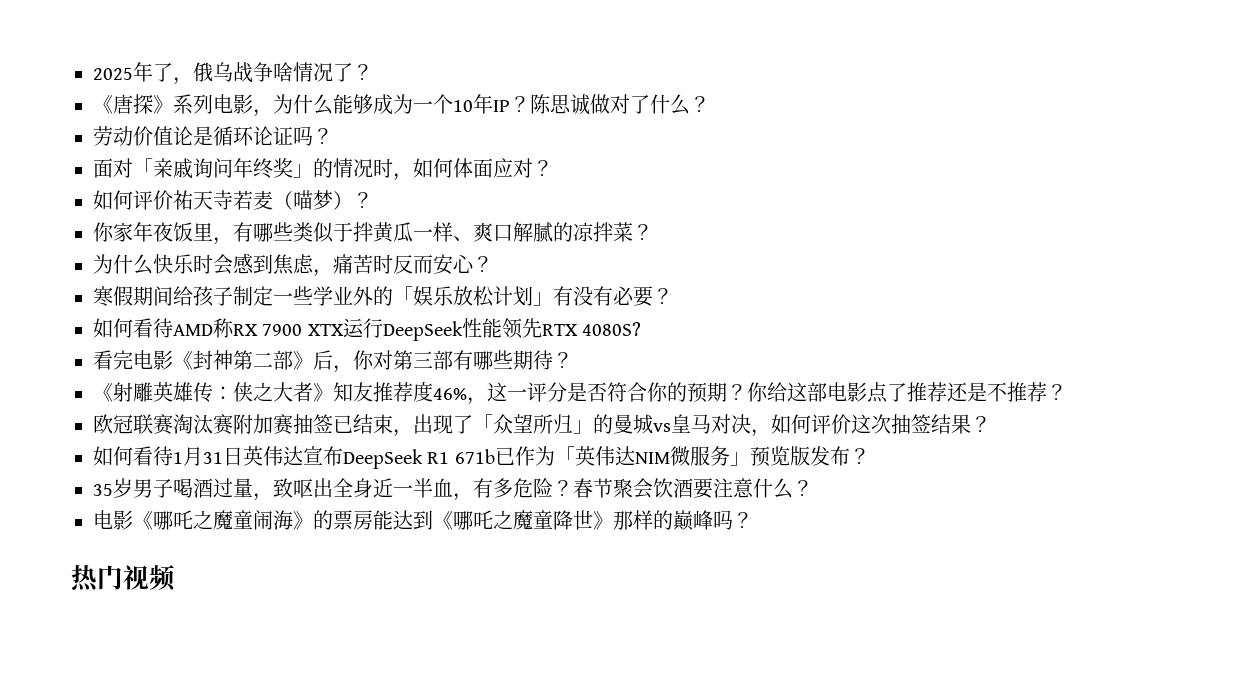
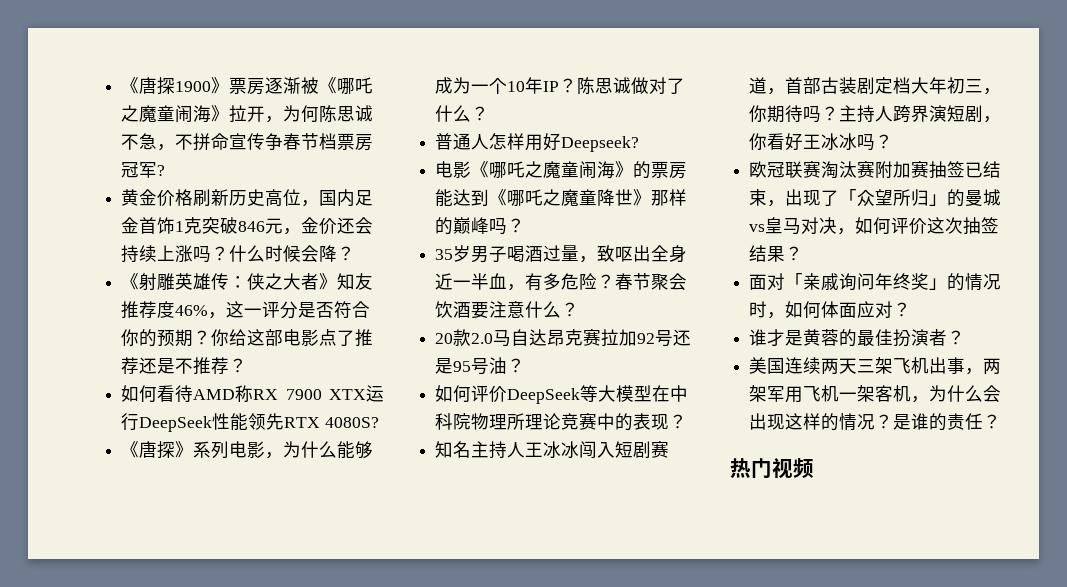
- 2025年了，俄乌战争啥情况了？
- 《唐探》系列电影，为什么能够成为一个10年IP？陈思诚做对了什么？
- 劳动价值论是循环论证吗？
- 面对「亲戚询问年终奖」的情况时，如何体面应对？
- 如何评价祐天寺若麦（喵梦）？
- 你家年夜饭里，有哪些类似于拌黄瓜一样、爽口解腻的凉拌菜？
- 为什么快乐时会感到焦虑，痛苦时反而安心？
- 寒假期间给孩子制定一些学业外的「娱乐放松计划」有没有必要？
- 如何看待AMD称RX 7900 XTX运行DeepSeek性能领先RTX 4080S?
- 看完电影《封神第二部》后，你对第三部有哪些期待？
+ 《唐探1900》票房逐渐被《哪吒之魔童闹海》拉开，为何陈思诚不急，不拼命宣传争春节档票房冠军?
+ 黄金价格刷新历史高位，国内足金首饰1克突破846元，金价还会持续上涨吗？什么时候会降？
+ 如何看待AMD称RX 7900 XTX运行DeepSeek性能领先RTX 4080S?
+ 《唐探》系列电影，为什么能够成为一个10年IP？陈思诚做对了什么？
+ 普通人怎样用好Deepseek?
+ 电影《哪吒之魔童闹海》的票房能达到《哪吒之魔童降世》那样的巅峰吗？
+ 35岁男子喝酒过量，致呕出全身近一半血，有多危险？春节聚会饮酒要注意什么？
+ 20款2.0马自达昂克赛拉加92号还是95号油？
+ 如何评价DeepSeek等大模型在中科院物理所理论竞赛中的表现？
+ 知名主持人王冰冰闯入短剧赛道，首部古装剧定档大年初三，你期待吗？主持人跨界演短剧，你看好王冰冰吗？
- 如何看待1月31日英伟达宣布DeepSeek R1 671b已作为「英伟达NIM微服务」预览版发布？
- 35岁男子喝酒过量，致呕出全身近一半血，有多危险？春节聚会饮酒要注意什么？
- 电影《哪吒之魔童闹海》的票房能达到《哪吒之魔童降世》那样的巅峰吗？
+ 面对「亲戚询问年终奖」的情况时，如何体面应对？
+ 谁才是黄蓉的最佳扮演者？
+ 美国连续两天三架飞机出事，两架军用飞机一架客机，为什么会出现这样的情况？是谁的责任？

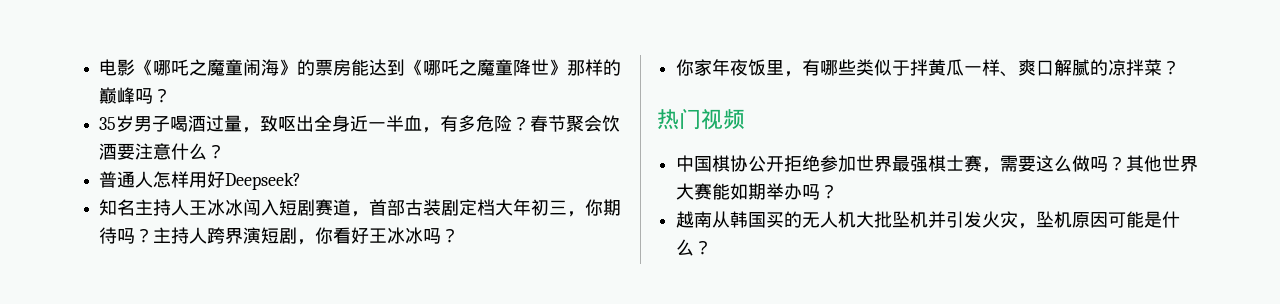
- 《唐探1900》票房逐渐被《哪吒之魔童闹海》拉开，为何陈思诚不急，不拼命宣传争春节档票房冠军?
- 黄金价格刷新历史高位，国内足金首饰1克突破846元，金价还会持续上涨吗？什么时候会降？
- 《射雕英雄传：侠之大者》知友推荐度46%，这一评分是否符合你的预期？你给这部电影点了推荐还是不推荐？
- 如何看待AMD称RX 7900 XTX运行DeepSeek性能领先RTX 4080S?
- 《唐探》系列电影，为什么能够成为一个10年IP？陈思诚做对了什么？
- 普通人怎样用好Deepseek?
- 20款2.0马自达昂克赛拉加92号还是95号油？
- 如何评价DeepSeek等大模型在中科院物理所理论竞赛中的表现？
+ 普通人怎样用好Deepseek?
- 欧冠联赛淘汰赛附加赛抽签已结束，出现了「众望所归」的曼城vs皇马对决，如何评价这次抽签结果？
- 面对「亲戚询问年终奖」的情况时，如何体面应对？
- 谁才是黄蓉的最佳扮演者？
- 美国连续两天三架飞机出事，两架军用飞机一架客机，为什么会出现这样的情况？是谁的责任？
+ 你家年夜饭里，有哪些类似于拌黄瓜一样、爽口解腻的凉拌菜？
  热门视频
+ 中国棋协公开拒绝参加世界最强棋士赛，需要这么做吗？其他世界大赛能如期举办吗？
+ 越南从韩国买的无人机大批坠机并引发火灾，坠机原因可能是什么？

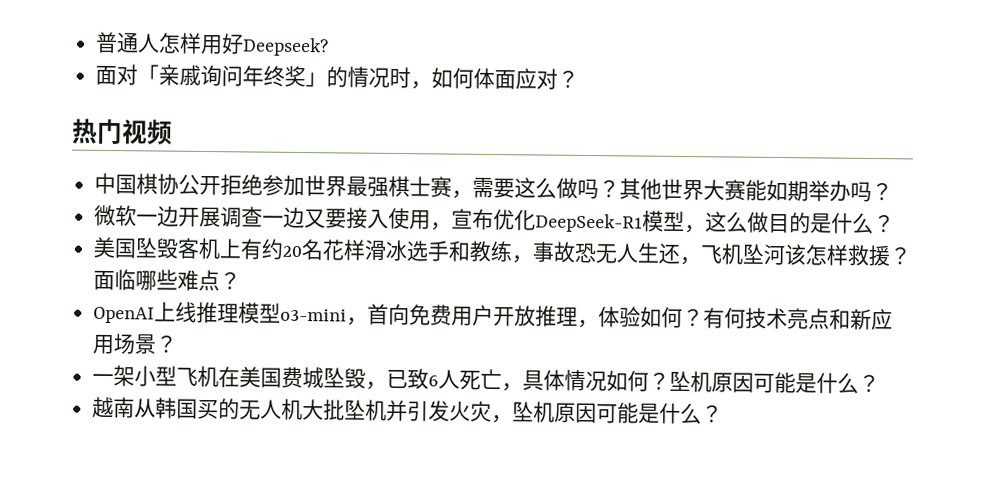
- 电影《哪吒之魔童闹海》的票房能达到《哪吒之魔童降世》那样的巅峰吗？
- 35岁男子喝酒过量，致呕出全身近一半血，有多危险？春节聚会饮酒要注意什么？
- 知名主持人王冰冰闯入短剧赛道，首部古装剧定档大年初三，你期待吗？主持人跨界演短剧，你看好王冰冰吗？
- 你家年夜饭里，有哪些类似于拌黄瓜一样、爽口解腻的凉拌菜？
+ 面对「亲戚询问年终奖」的情况时，如何体面应对？
+ 微软一边开展调查一边又要接入使用，宣布优化DeepSeek-R1模型，这么做目的是什么？
+ 美国坠毁客机上有约20名花样滑冰选手和教练，事故恐无人生还，飞机坠河该怎样救援？面临哪些难点？
+ OpenAI上线推理模型o3-mini，首向免费用户开放推理，体验如何？有何技术亮点和新应用场景？
+ 一架小型飞机在美国费城坠毁，已致6人死亡，具体情况如何？坠机原因可能是什么？

